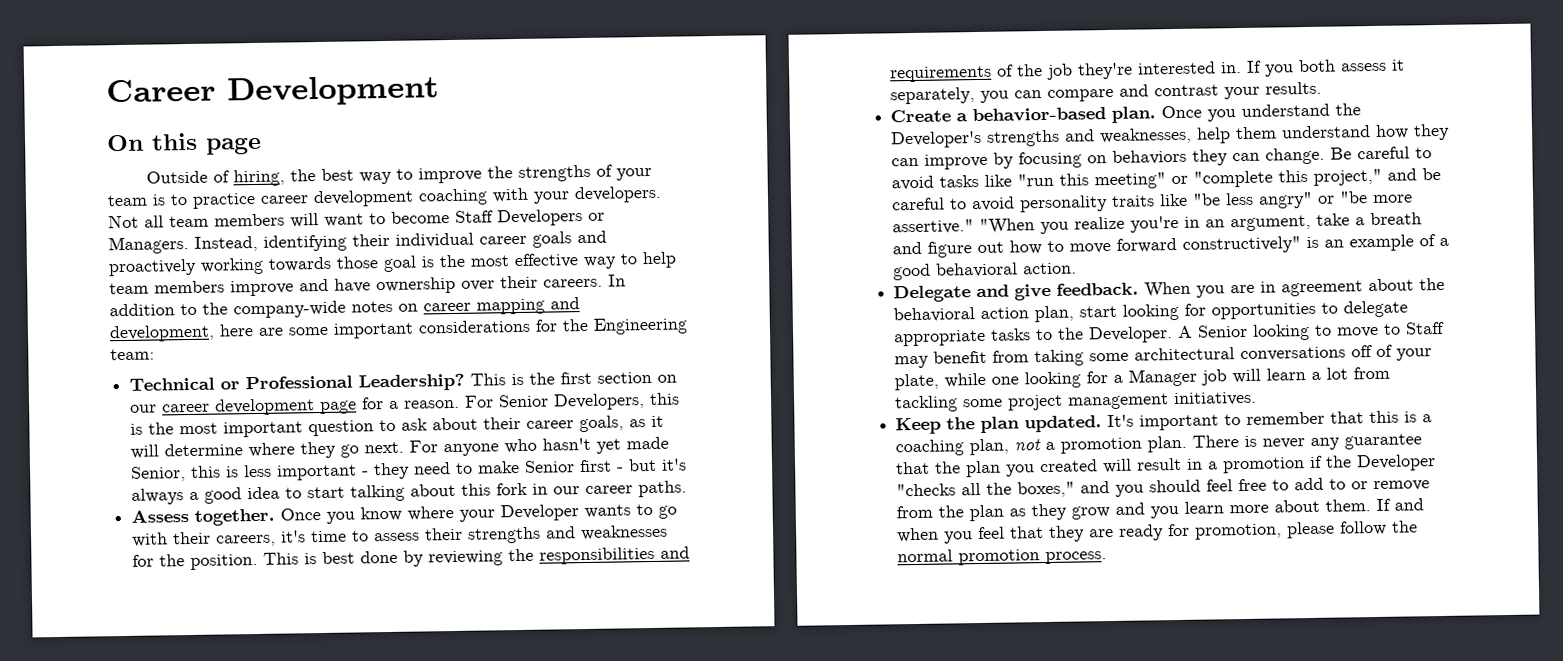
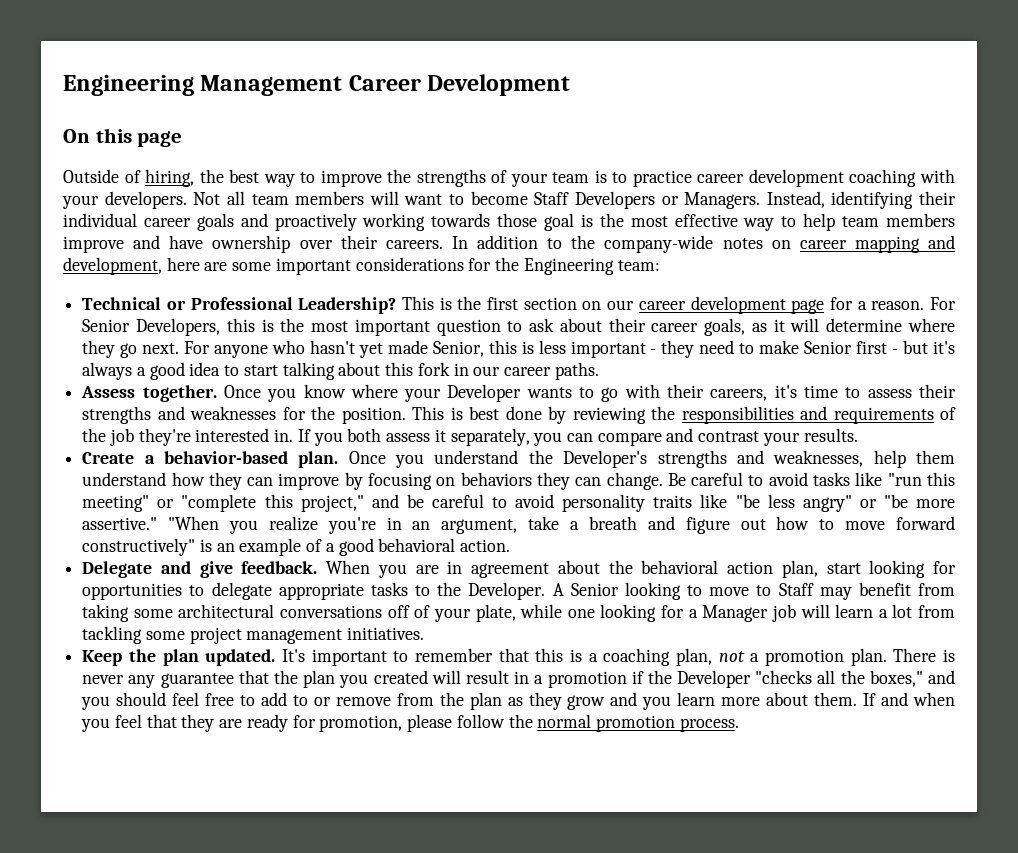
- Career Development
+ Engineering Management Career Development

